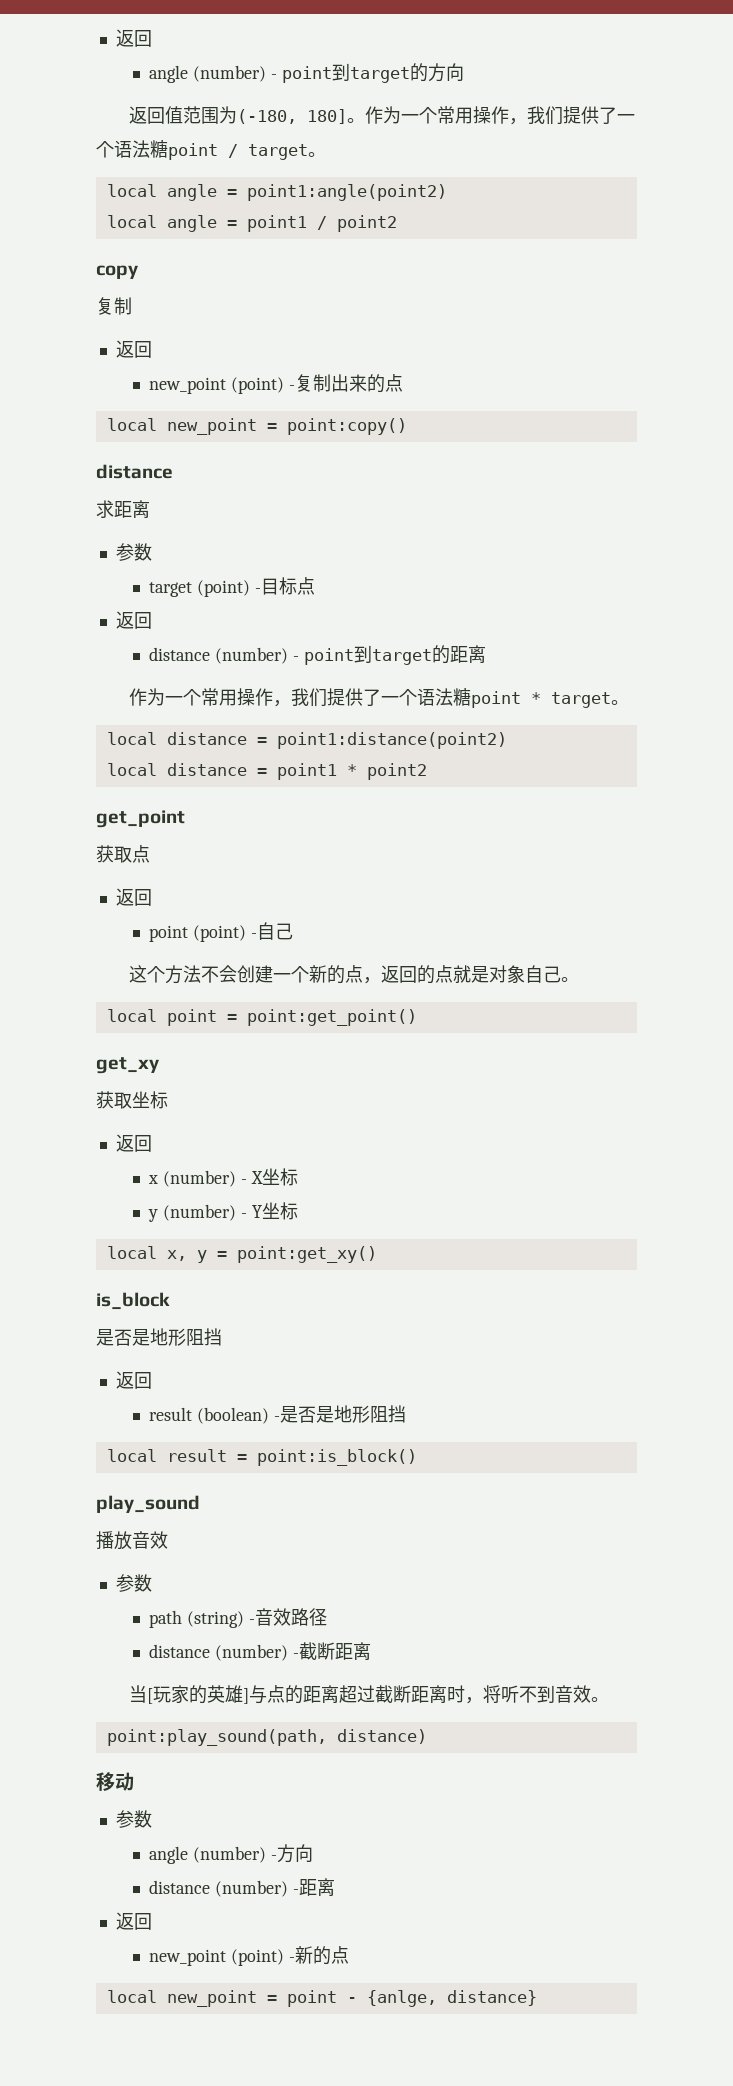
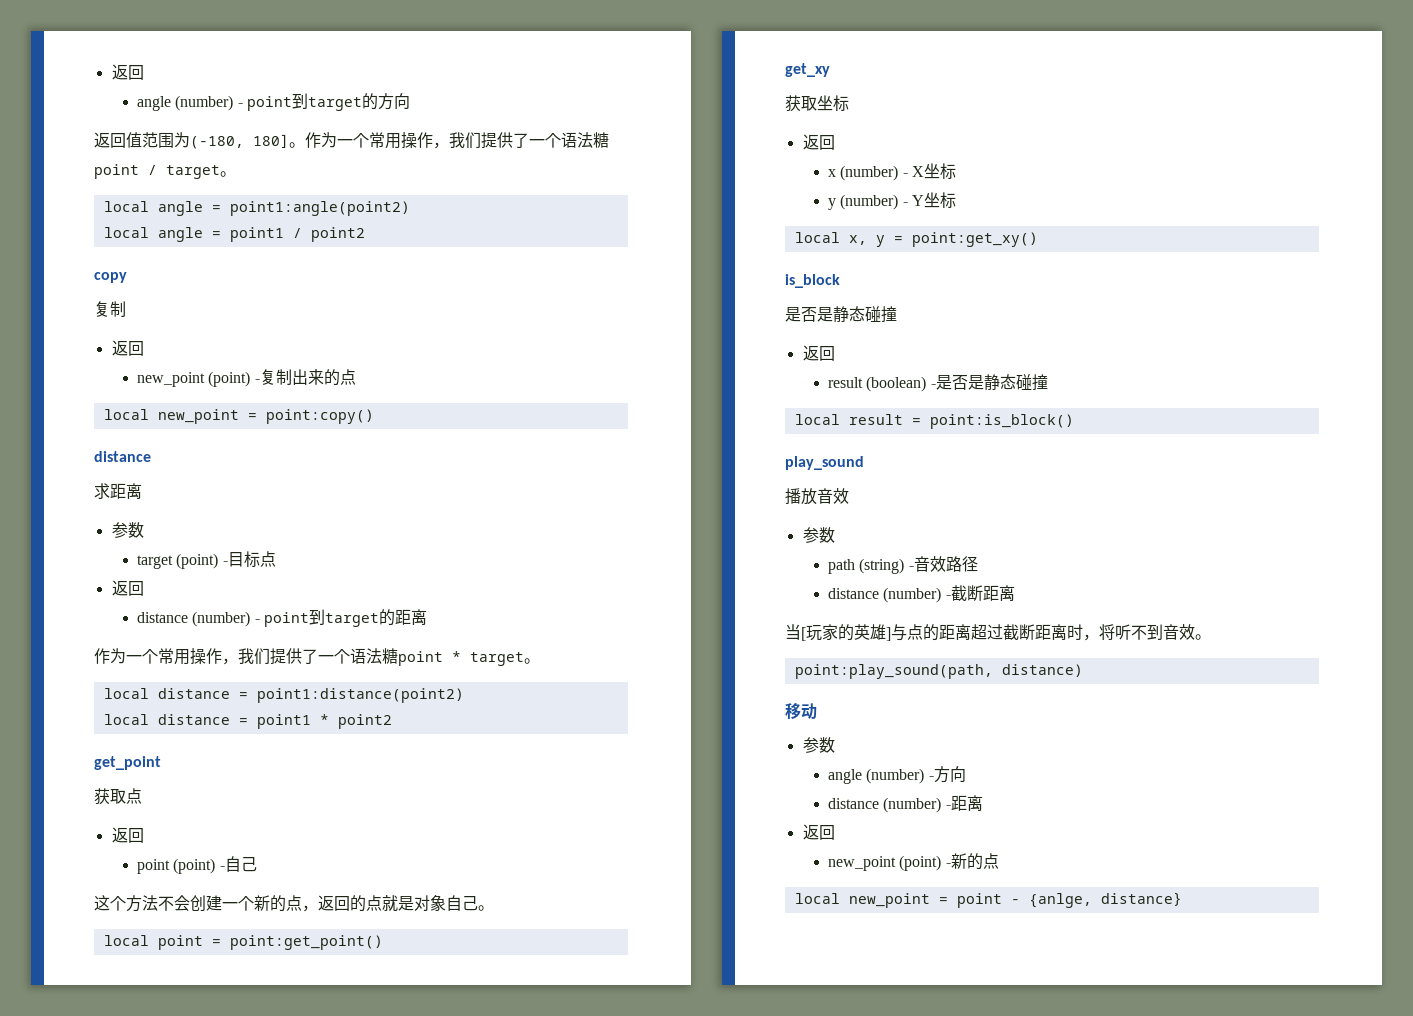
  is_block
- 是否是地形阻挡
+ 是否是静态碰撞
- result (boolean) -是否是地形阻挡
+ result (boolean) -是否是静态碰撞

